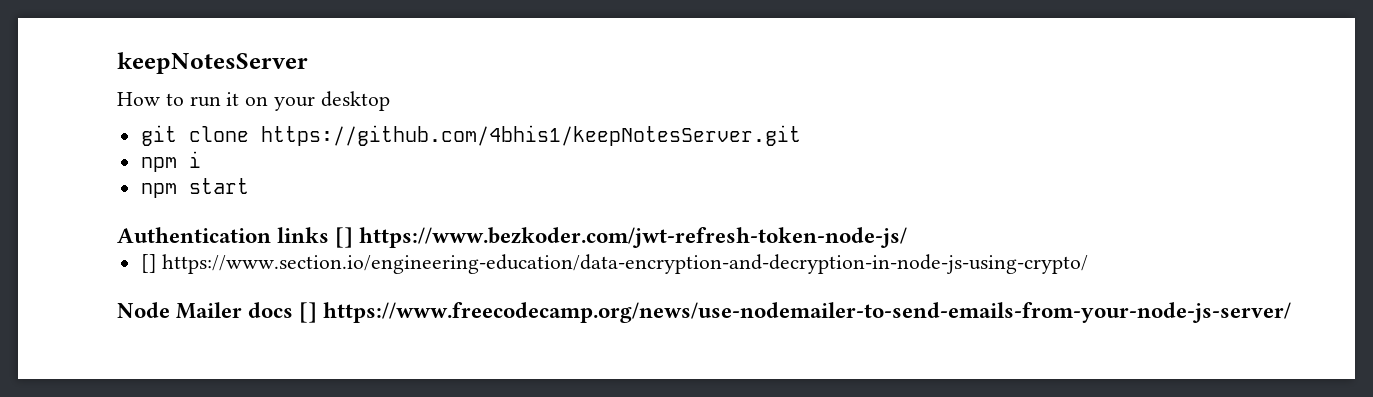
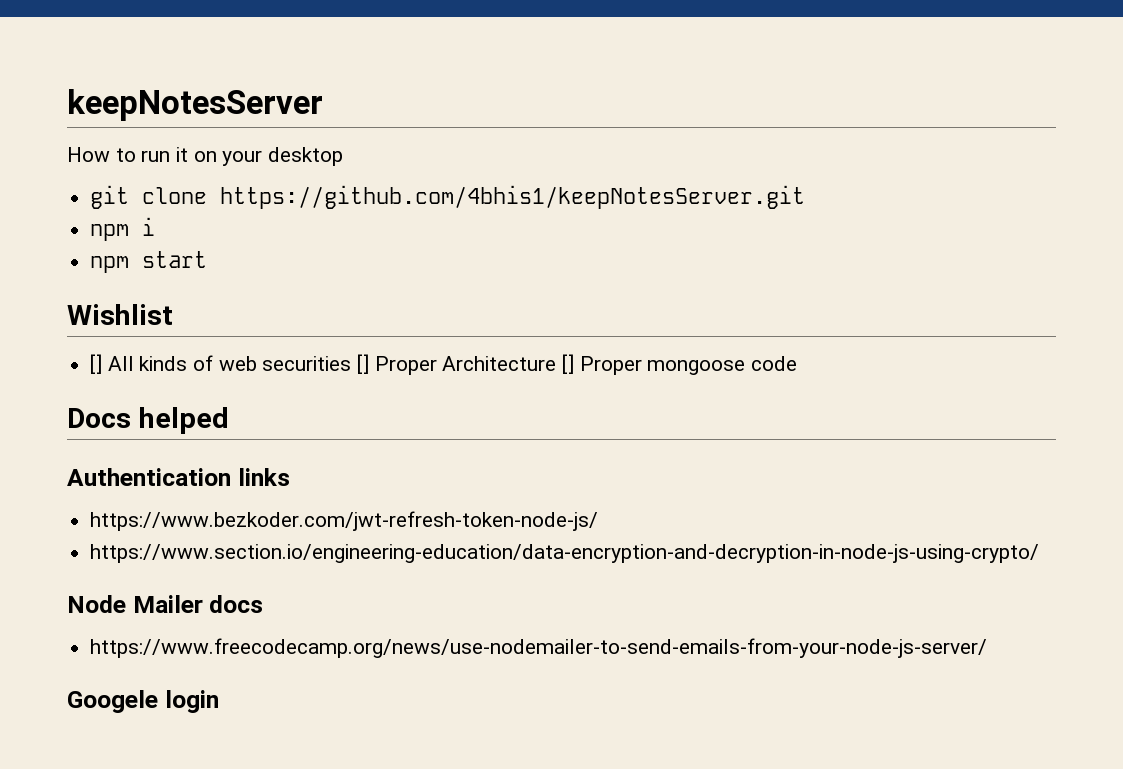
+ Wishlist
+ [] All kinds of web securities [] Proper Architecture [] Proper mongoose code
+ Docs helped
- Authentication links [] https://www.bezkoder.com/jwt-refresh-token-node-js/
+ Authentication links
+ https://www.bezkoder.com/jwt-refresh-token-node-js/
- [] https://www.section.io/engineering-education/data-encryption-and-decryption-in-node-js-using-crypto/
+ https://www.section.io/engineering-education/data-encryption-and-decryption-in-node-js-using-crypto/
- Node Mailer docs [] https://www.freecodecamp.org/news/use-nodemailer-to-send-emails-from-your-node-js-server/
+ Node Mailer docs
+ https://www.freecodecamp.org/news/use-nodemailer-to-send-emails-from-your-node-js-server/
+ Googele login

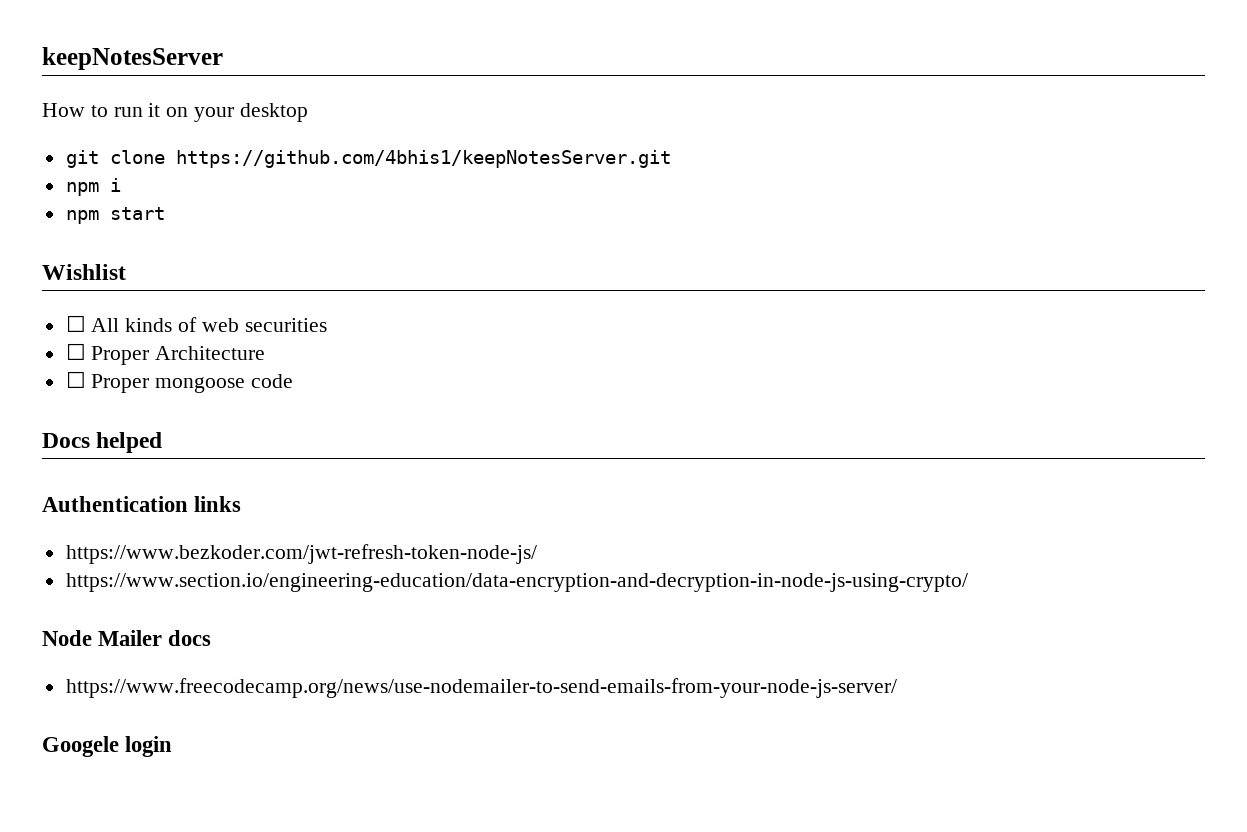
- [] All kinds of web securities [] Proper Architecture [] Proper mongoose code
+ ☐ All kinds of web securities
+ ☐ Proper Architecture
+ ☐ Proper mongoose code

